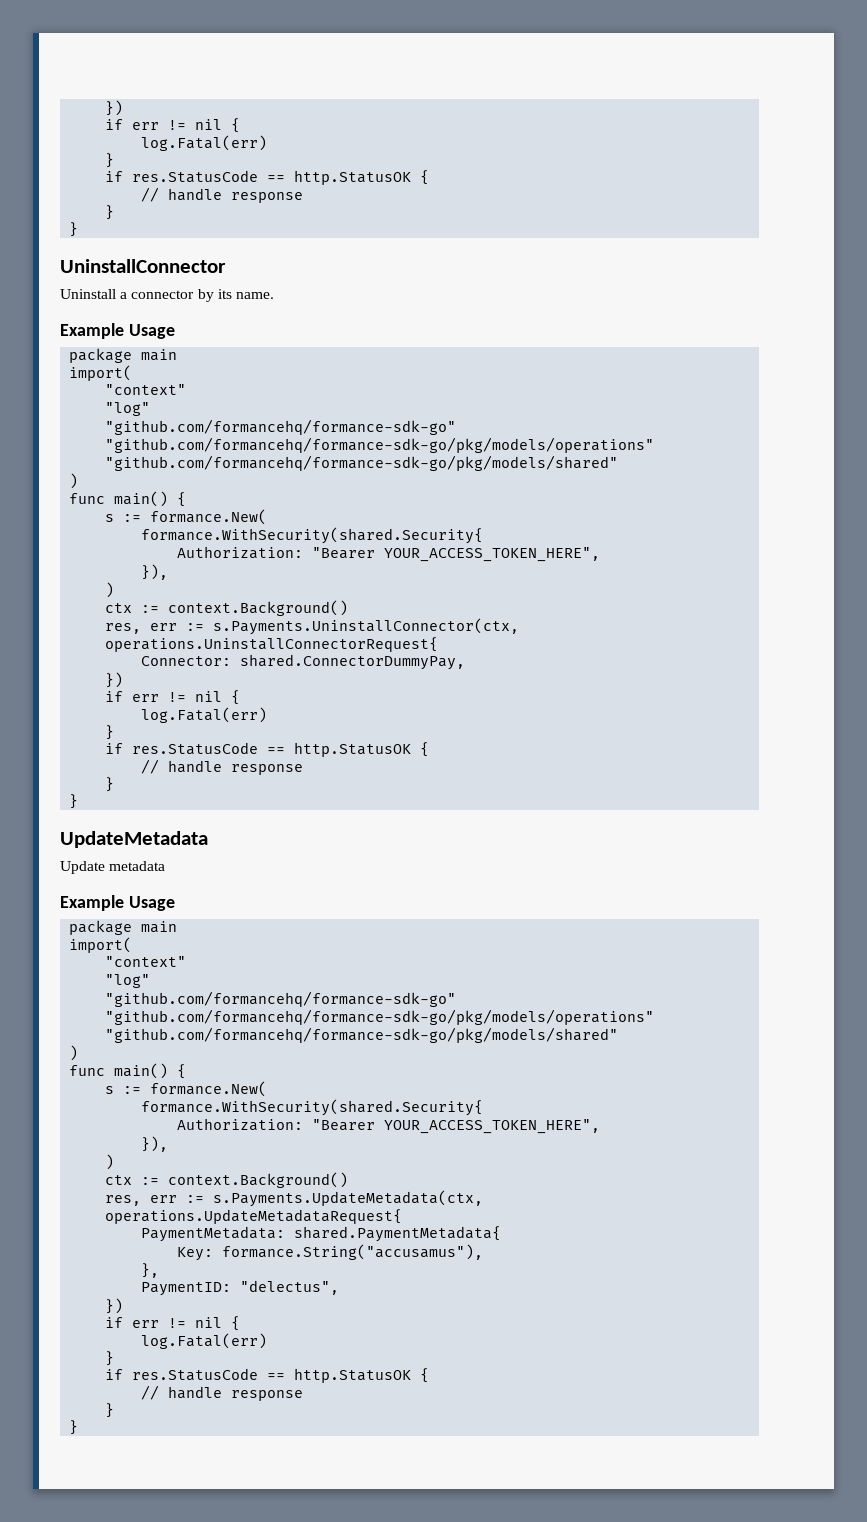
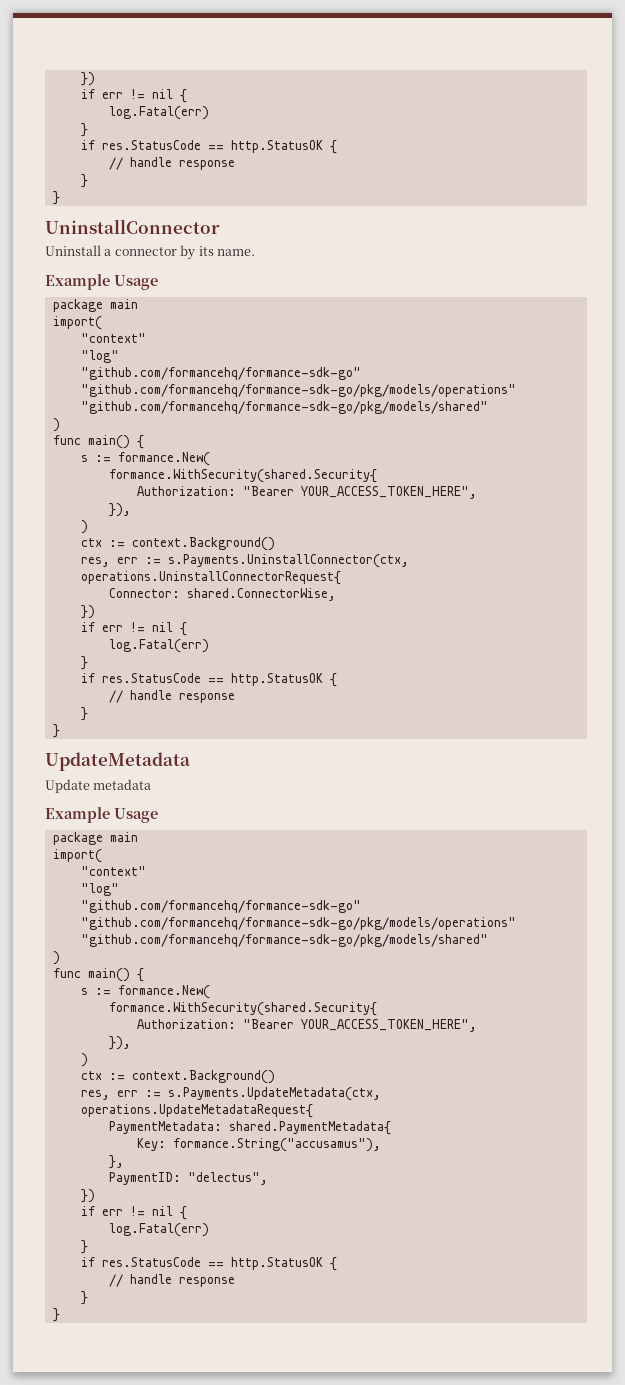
- Connector: shared.ConnectorDummyPay,
+ Connector: shared.ConnectorWise,

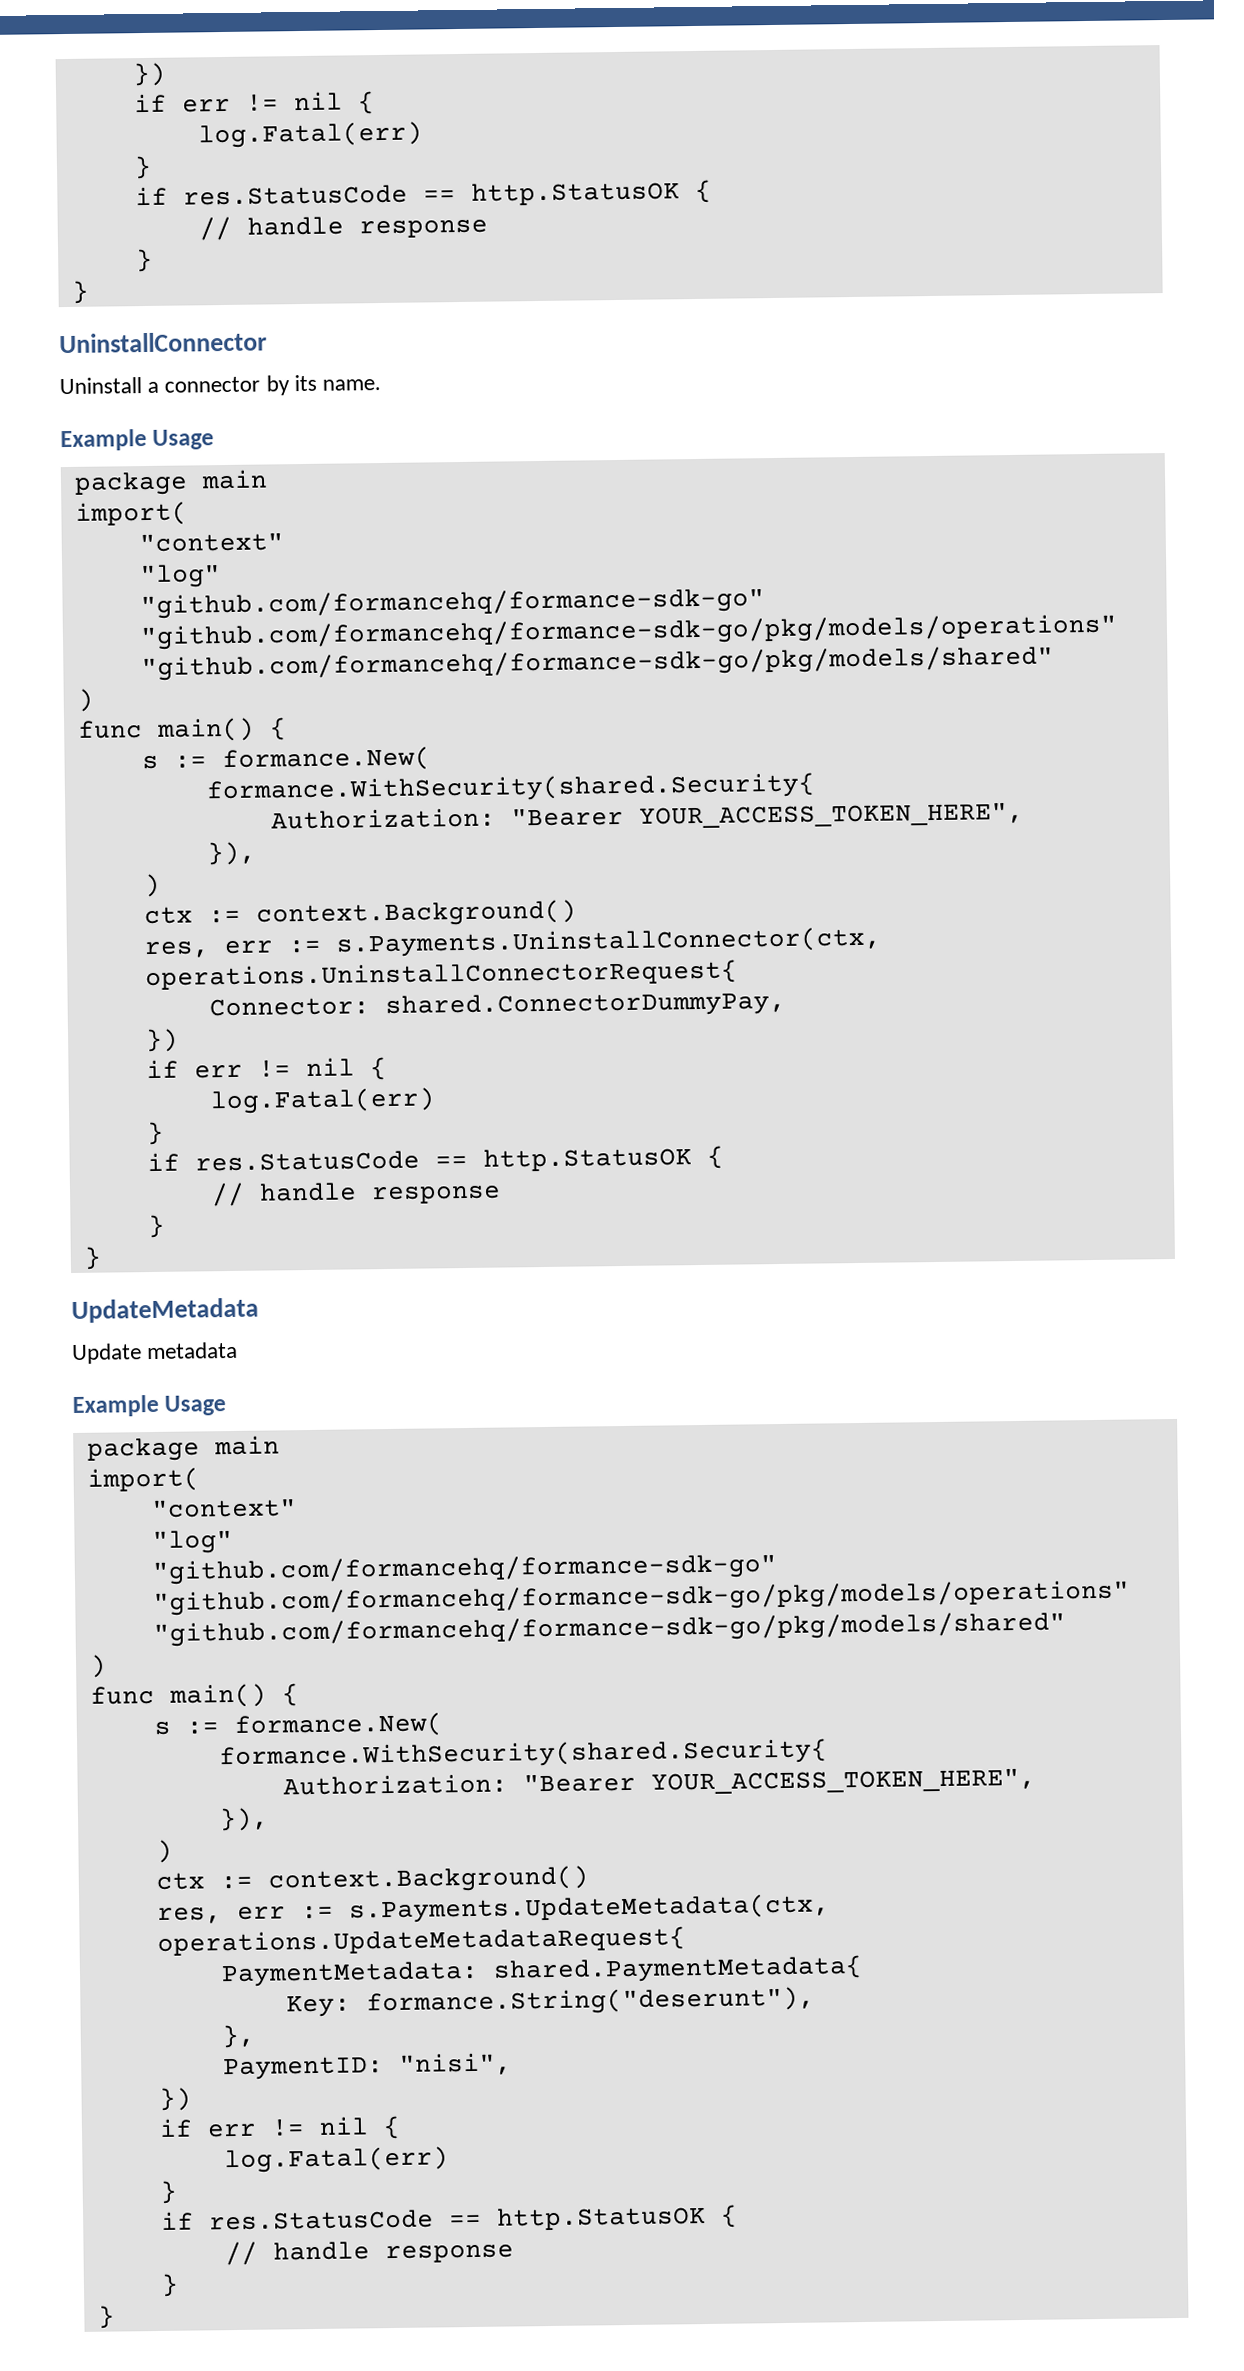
- Connector: shared.ConnectorWise,
+ Connector: shared.ConnectorDummyPay,
- Key: formance.String("accusamus"),
+ Key: formance.String("deserunt"),
- PaymentID: "delectus",
+ PaymentID: "nisi",

